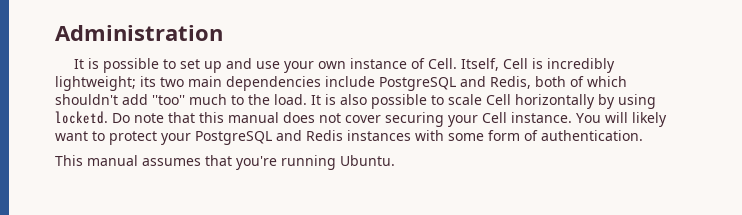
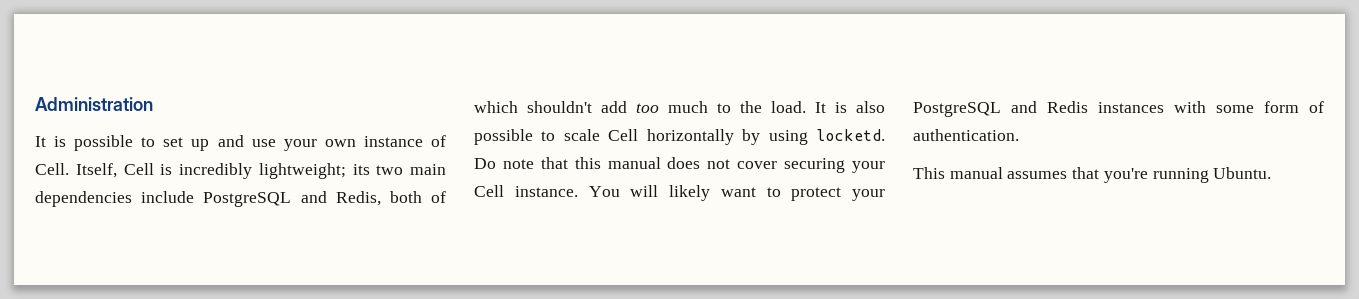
- Itself, Cell is incredibly lightweight; its two main dependencies include PostgreSQL and Redis, both of which shouldn't add ''too'' much to the load.
+ Itself, Cell is incredibly lightweight; its two main dependencies include PostgreSQL and Redis, both of which shouldn't add too much to the load.

